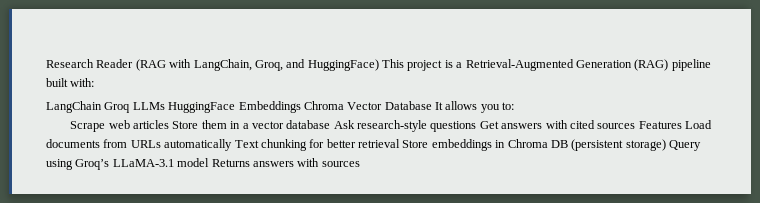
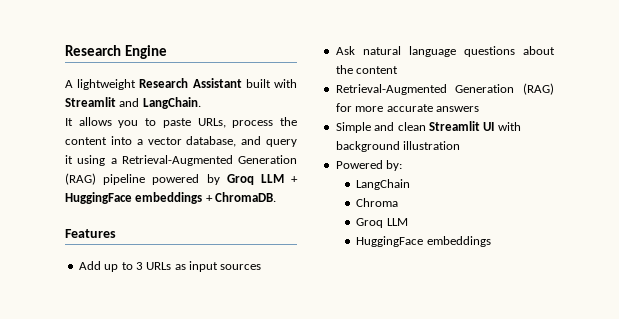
- Research Reader (RAG with LangChain, Groq, and HuggingFace) This project is a Retrieval-Augmented Generation (RAG) pipeline built with:
- LangChain Groq LLMs HuggingFace Embeddings Chroma Vector Database It allows you to:
- Scrape web articles Store them in a vector database Ask research-style questions Get answers with cited sources Features Load documents from URLs automatically Text chunking for better retrieval Store embeddings in Chroma DB (persistent storage) Query using Groq’s LLaMA-3.1 model Returns answers with sources
+ Research Engine
+ A lightweight Research Assistant built with Streamlit and LangChain.
+ It allows you to paste URLs, process the content into a vector database, and query it using a Retrieval-Augmented Generation (RAG) pipeline powered by Groq LLM + HuggingFace embeddings + ChromaDB.
+ Features
+ Add up to 3 URLs as input sources
+ Ask natural language questions about the content
+ Retrieval-Augmented Generation (RAG) for more accurate answers
+ Simple and clean Streamlit UI with background illustration
+ Powered by:
+ LangChain
+ Chroma
+ Groq LLM
+ HuggingFace embeddings

